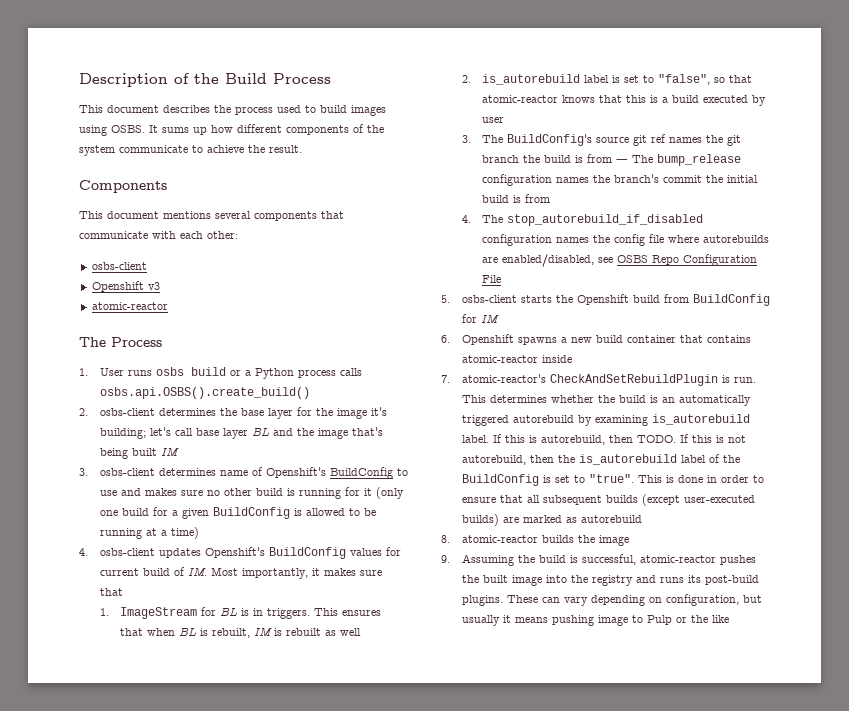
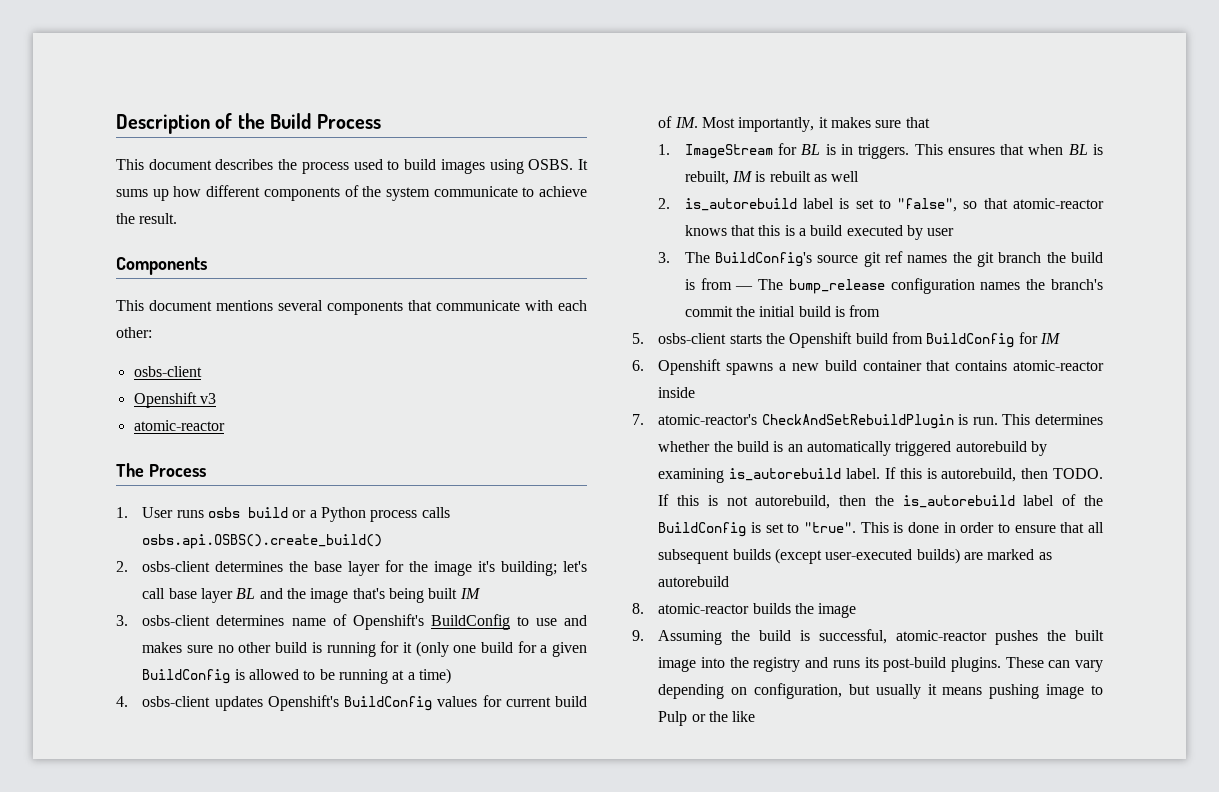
- 4. The stop_autorebuild_if_disabled configuration names the config file where autorebuilds are enabled/disabled, see OSBS Repo Configuration File

